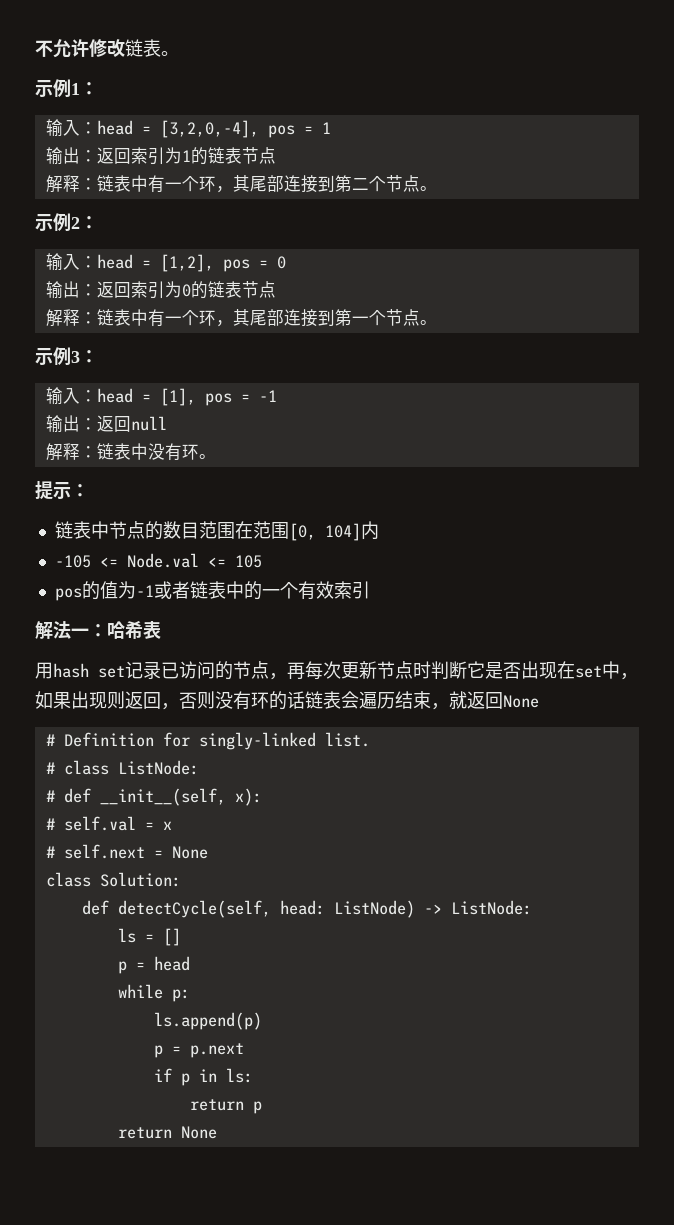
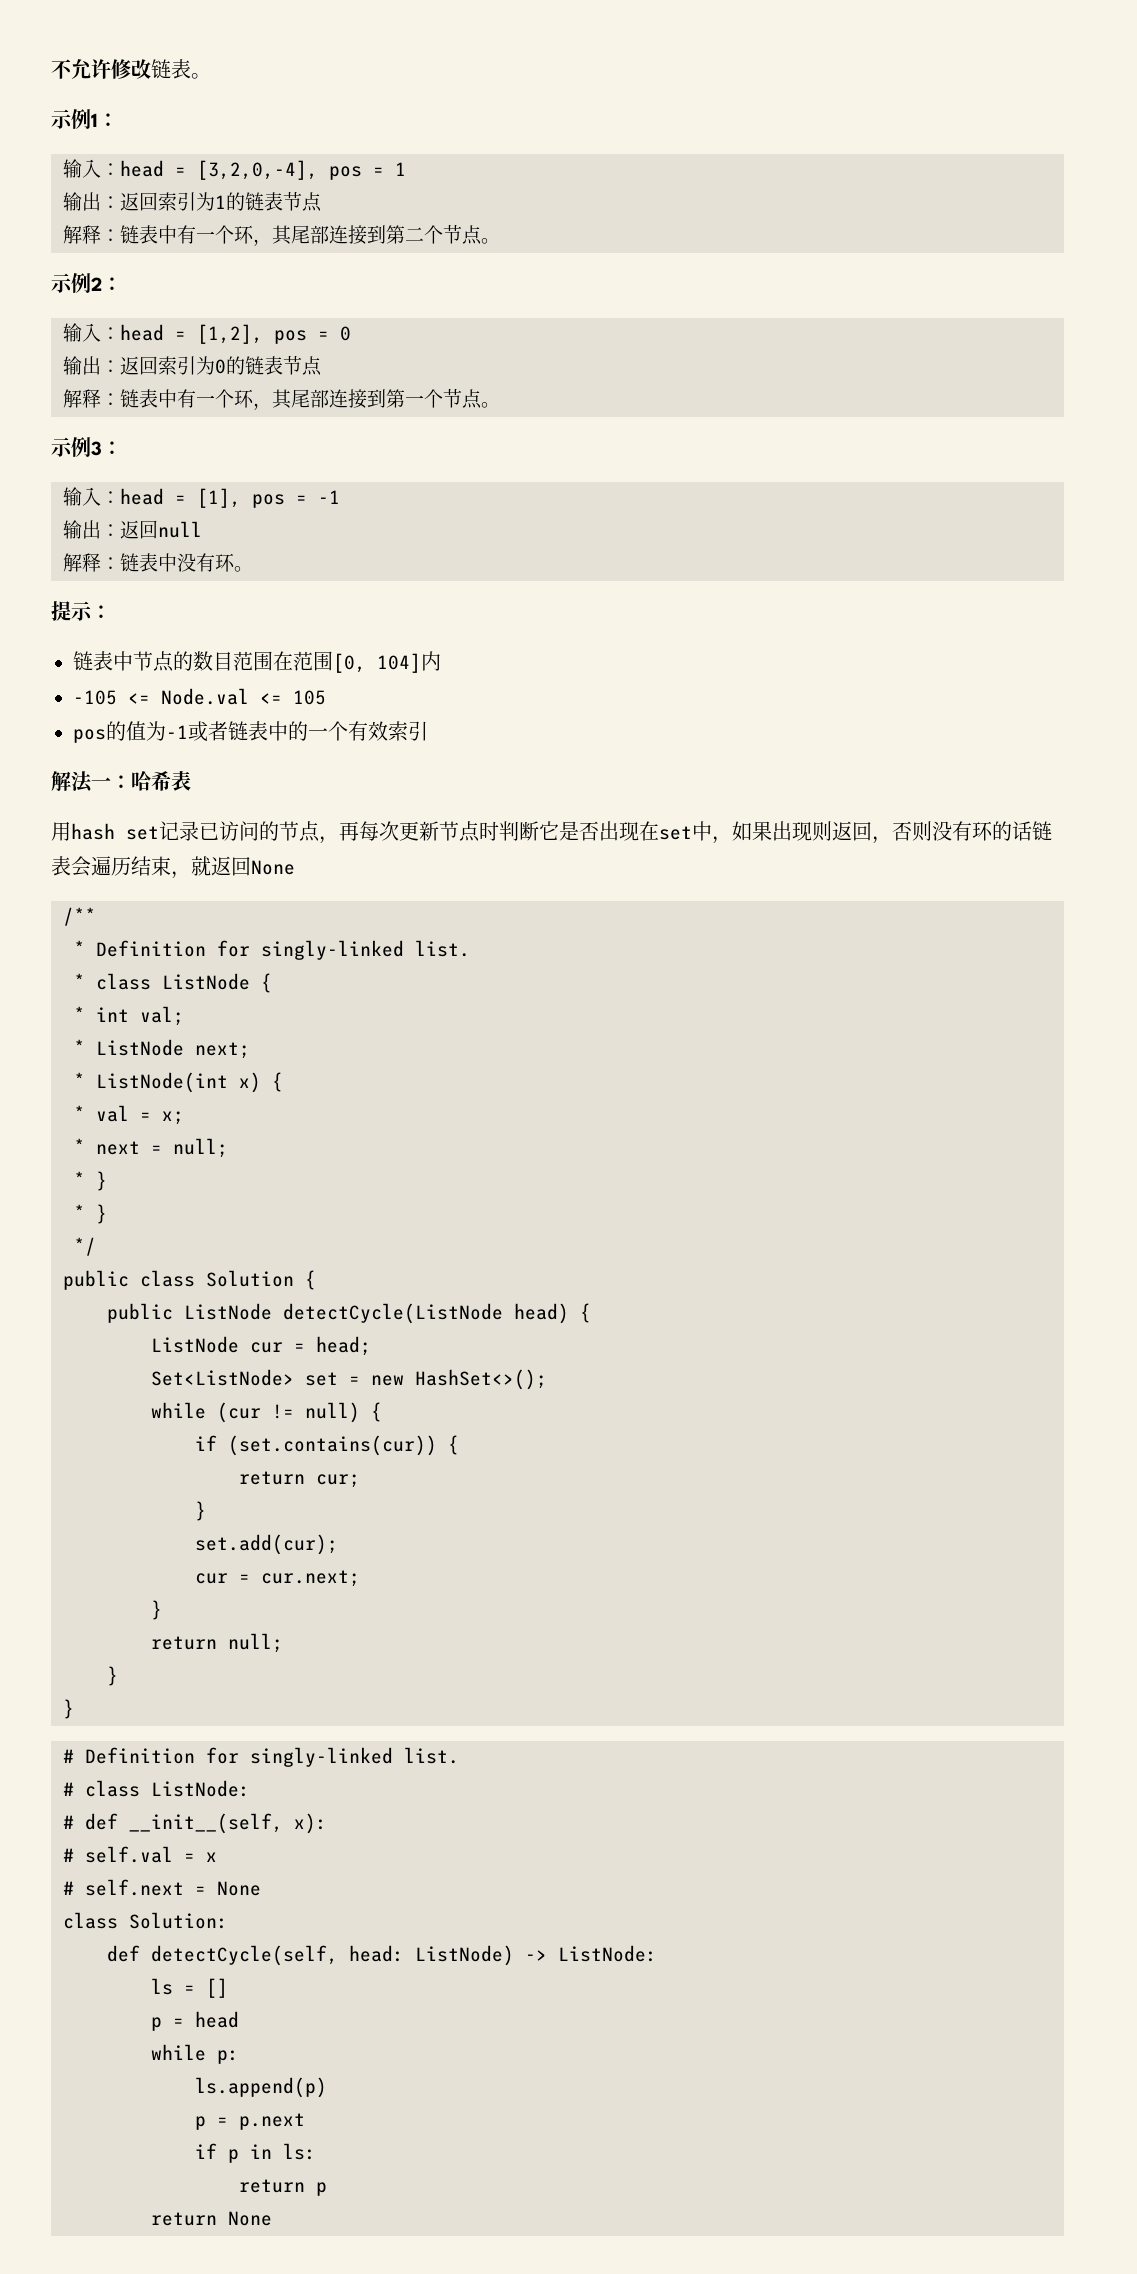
+ /**
+ * Definition for singly-linked list.
+ * class ListNode {
+ * int val;
+ * ListNode next;
+ * ListNode(int x) {
+ * val = x;
+ * next = null;
+ * }
+ * }
+ */
+ public class Solution {
+ public ListNode detectCycle(ListNode head) {
+ ListNode cur = head;
+ Set<ListNode> set = new HashSet<>();
+ while (cur != null) {
+ if (set.contains(cur)) {
+ return cur;
+ }
+ set.add(cur);
+ cur = cur.next;
+ }
+ return null;
+ }
+ }

